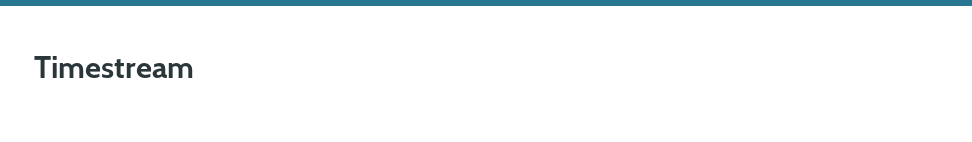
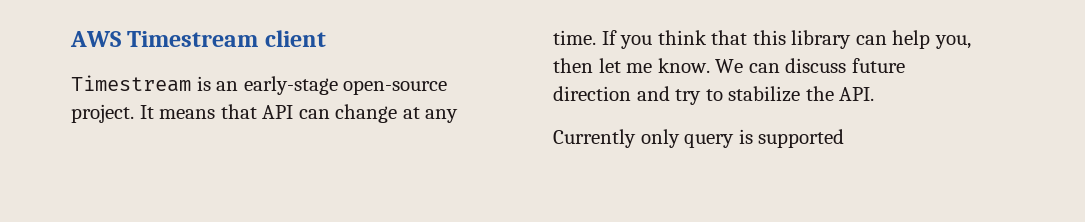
- Timestream
+ AWS Timestream client
+ Timestream is an early-stage open-source project. It means that API can change at any time. If you think that this library can help you, then let me know. We can discuss future direction and try to stabilize the API.
+ Currently only query is supported

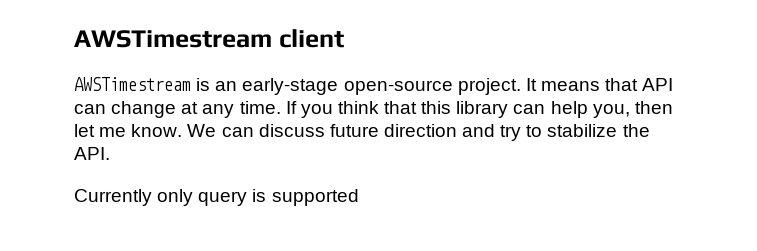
- AWS Timestream client
+ AWSTimestream client
- Timestream is an early-stage open-source project.
+ AWSTimestream is an early-stage open-source project.

